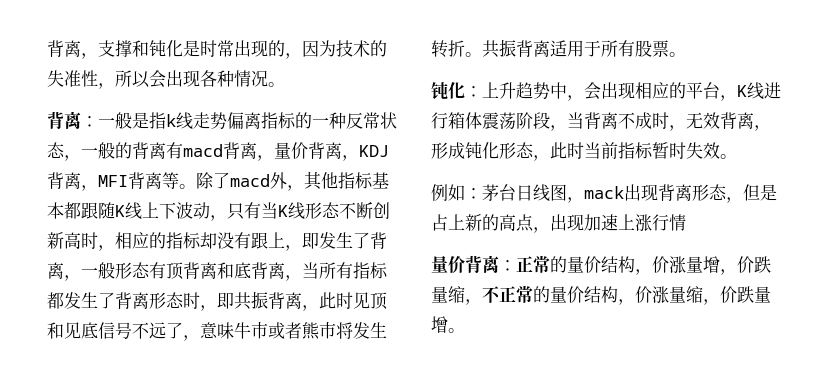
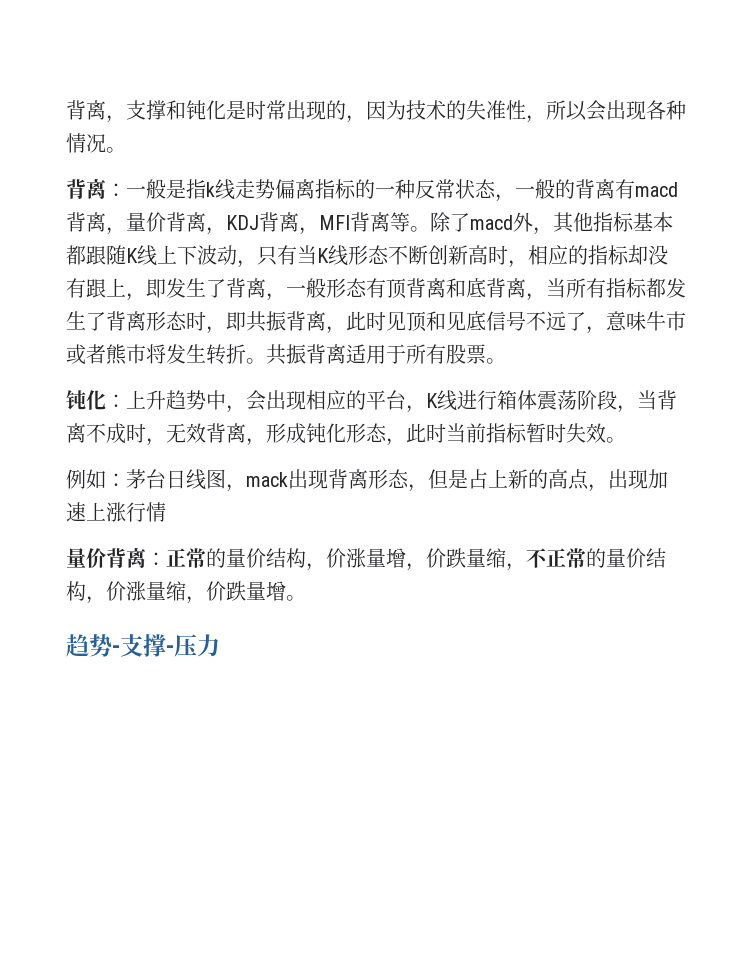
+ 趋势-支撑-压力

